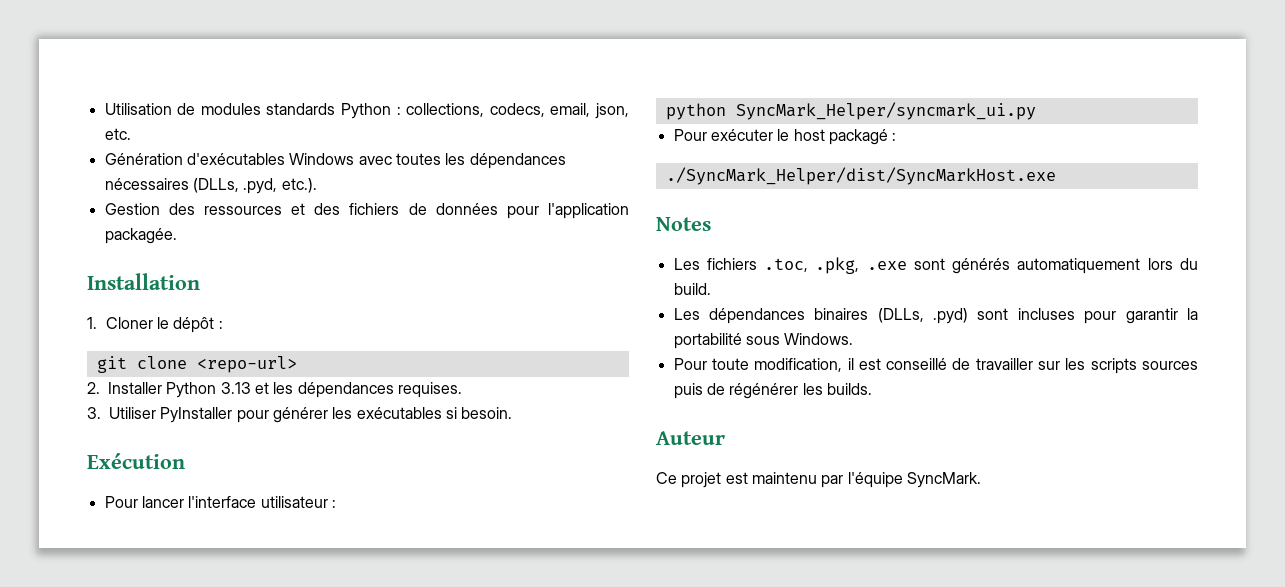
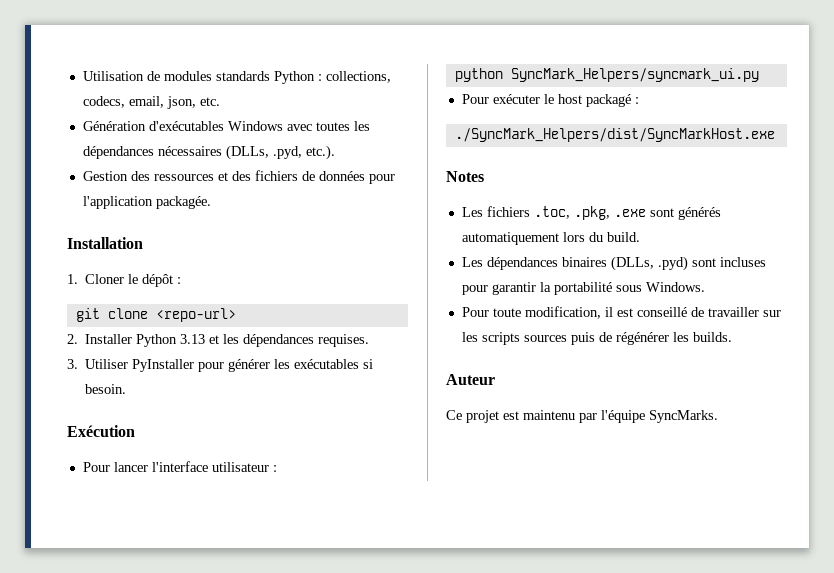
- python SyncMark_Helper/syncmark_ui.py
+ python SyncMark_Helpers/syncmark_ui.py
- ./SyncMark_Helper/dist/SyncMarkHost.exe
+ ./SyncMark_Helpers/dist/SyncMarkHost.exe
- Ce projet est maintenu par l'équipe SyncMark.
+ Ce projet est maintenu par l'équipe SyncMarks.

